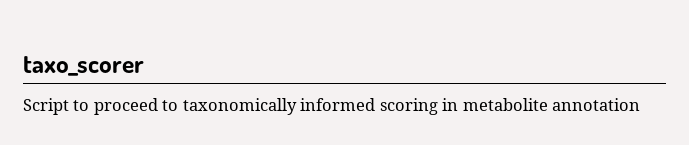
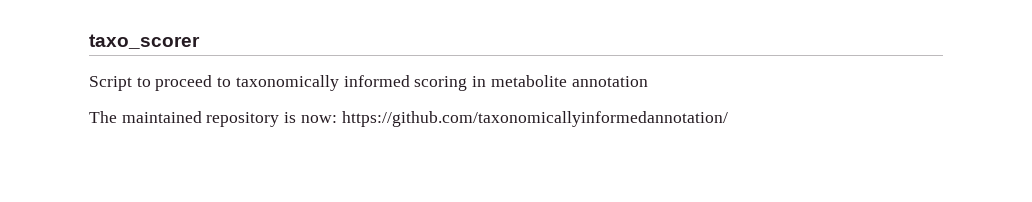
+ The maintained repository is now: https://github.com/taxonomicallyinformedannotation/

